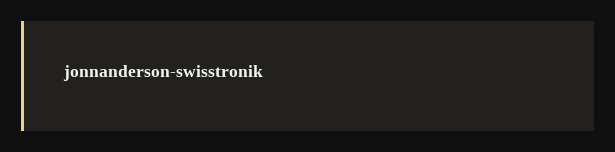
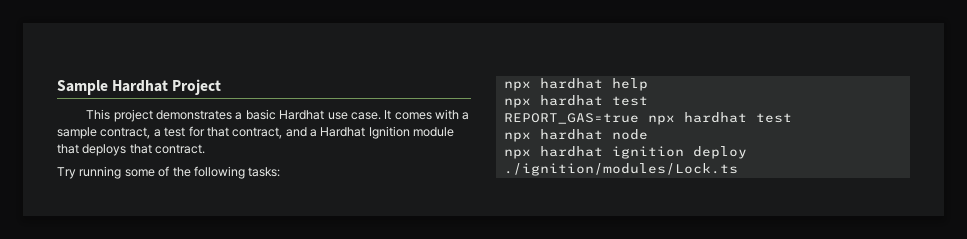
- jonnanderson-swisstronik
+ Sample Hardhat Project
+ This project demonstrates a basic Hardhat use case. It comes with a sample contract, a test for that contract, and a Hardhat Ignition module that deploys that contract.
+ Try running some of the following tasks:
+ npx hardhat help
+ npx hardhat test
+ REPORT_GAS=true npx hardhat test
+ npx hardhat node
+ npx hardhat ignition deploy ./ignition/modules/Lock.ts

